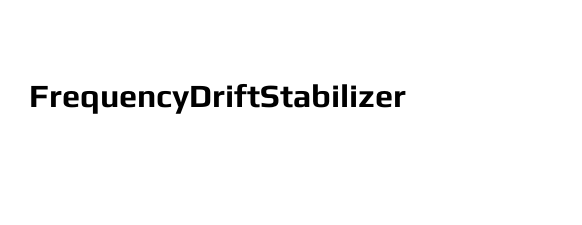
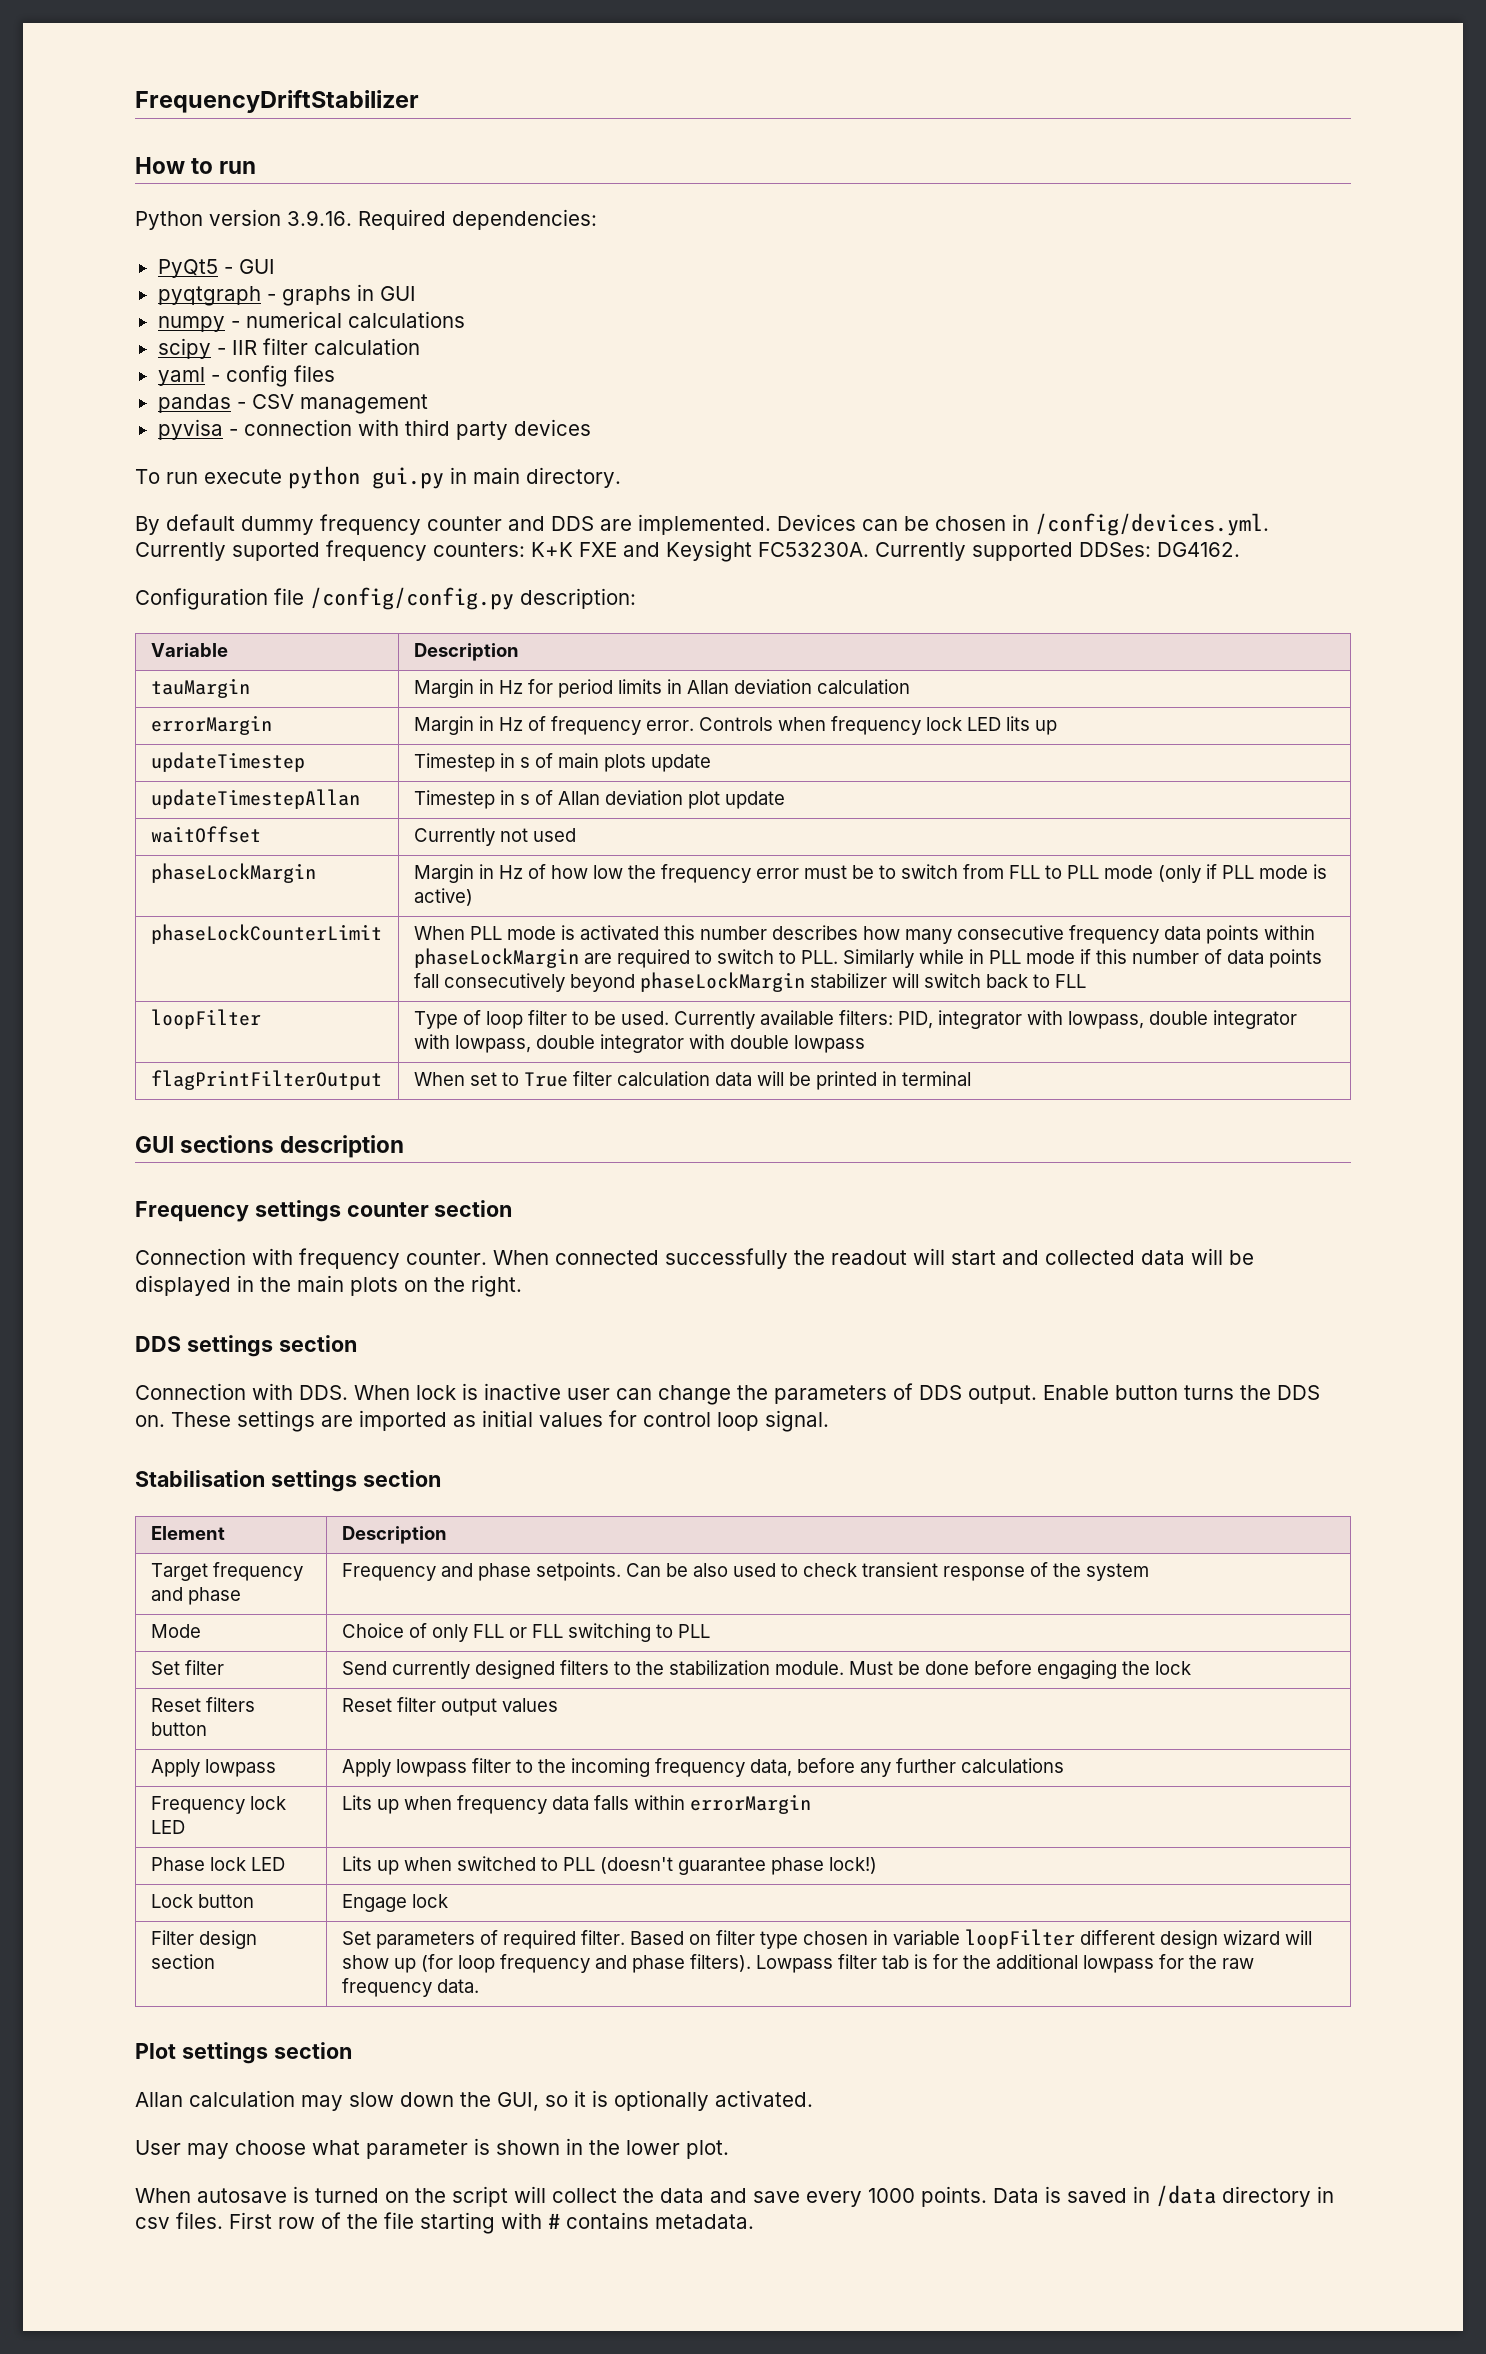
+ How to run
+ Python version 3.9.16. Required dependencies:
+ PyQt5 - GUI
+ pyqtgraph - graphs in GUI
+ numpy - numerical calculations
+ scipy - IIR filter calculation
+ yaml - config files
+ pandas - CSV management
+ pyvisa - connection with third party devices
+ To run execute python gui.py in main directory.
+ By default dummy frequency counter and DDS are implemented. Devices can be chosen in /config/devices.yml. Currently suported frequency counters: K+K FXE and Keysight FC53230A. Currently supported DDSes: DG4162.
+ Configuration file /config/config.py description:
+ Variable | Description
+ tauMargin | Margin in Hz for period limits in Allan deviation calculation
+ errorMargin | Margin in Hz of frequency error. Controls when frequency lock LED lits up
+ updateTimestep | Timestep in s of main plots update
+ updateTimestepAllan | Timestep in s of Allan deviation plot update
+ waitOffset | Currently not used
+ phaseLockMargin | Margin in Hz of how low the frequency error must be to switch from FLL to PLL mode (only if PLL mode is active)
+ phaseLockCounterLimit | When PLL mode is activated this number describes how many consecutive frequency data points within phaseLockMargin are required to switch to PLL. Similarly while in PLL mode if this number of data points fall consecutively beyond phaseLockMargin stabilizer will switch back to FLL
+ loopFilter | Type of loop filter to be used. Currently available filters: PID, integrator with lowpass, double integrator with lowpass, double integrator with double lowpass
+ flagPrintFilterOutput | When set to True filter calculation data will be printed in terminal
+ GUI sections description
+ Frequency settings counter section
+ Connection with frequency counter. When connected successfully the readout will start and collected data will be displayed in the main plots on the right.
+ DDS settings section
+ Connection with DDS. When lock is inactive user can change the parameters of DDS output. Enable button turns the DDS on. These settings are imported as initial values for control loop signal.
+ Stabilisation settings section
+ Element | Description
+ Target frequency and phase | Frequency and phase setpoints. Can be also used to check transient response of the system
+ Mode | Choice of only FLL or FLL switching to PLL
+ Set filter | Send currently designed filters to the stabilization module. Must be done before engaging the lock
+ Reset filters button | Reset filter output values
+ Apply lowpass | Apply lowpass filter to the incoming frequency data, before any further calculations
+ Frequency lock LED | Lits up when frequency data falls within errorMargin
+ Phase lock LED | Lits up when switched to PLL (doesn't guarantee phase lock!)
+ Lock button | Engage lock
+ Filter design section | Set parameters of required filter. Based on filter type chosen in variable loopFilter different design wizard will show up (for loop frequency and phase filters). Lowpass filter tab is for the additional lowpass for the raw frequency data.
+ Plot settings section
+ Allan calculation may slow down the GUI, so it is optionally activated.
+ User may choose what parameter is shown in the lower plot.
+ When autosave is turned on the script will collect the data and save every 1000 points. Data is saved in /data directory in csv files. First row of the file starting with # contains metadata.

